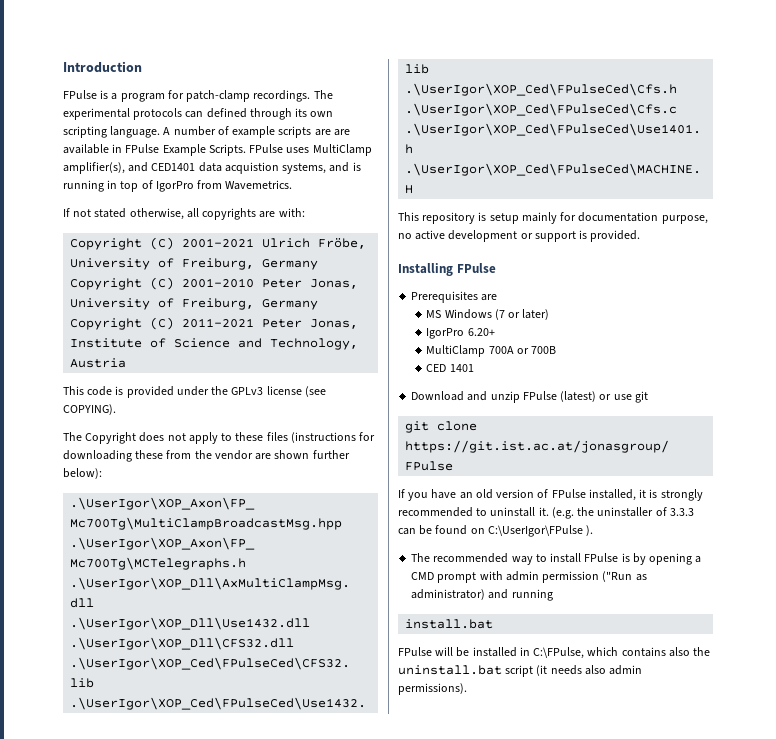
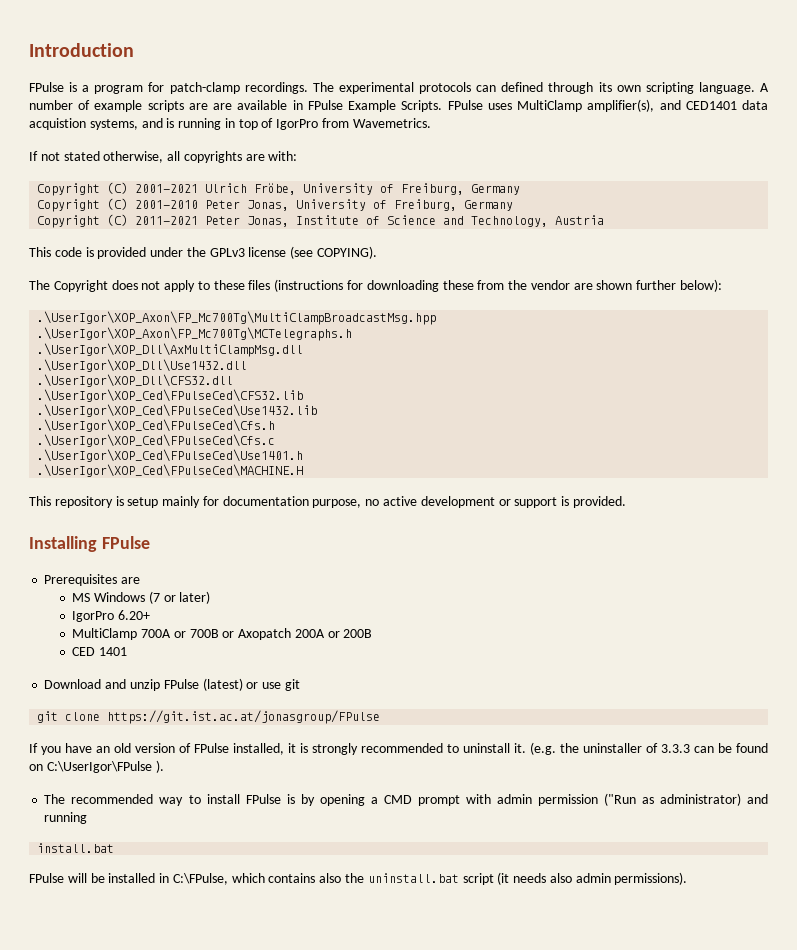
- MultiClamp 700A or 700B
+ MultiClamp 700A or 700B or Axopatch 200A or 200B

